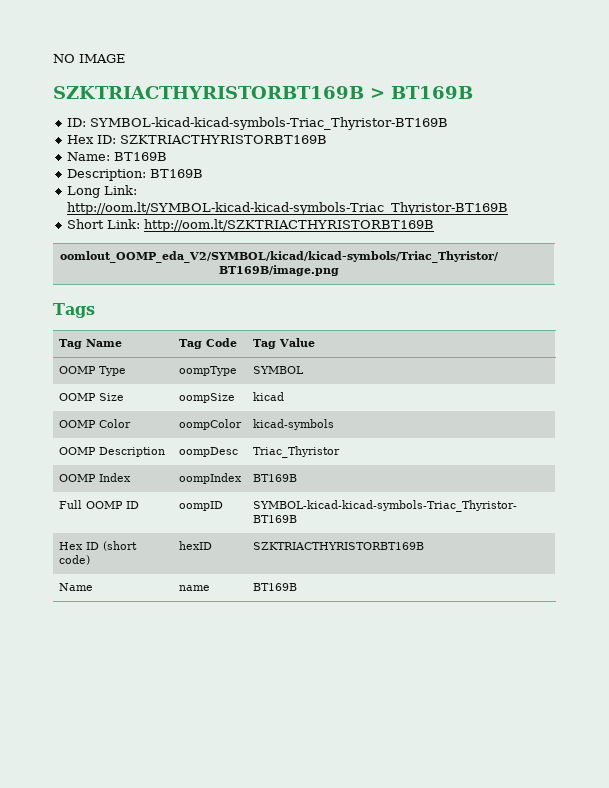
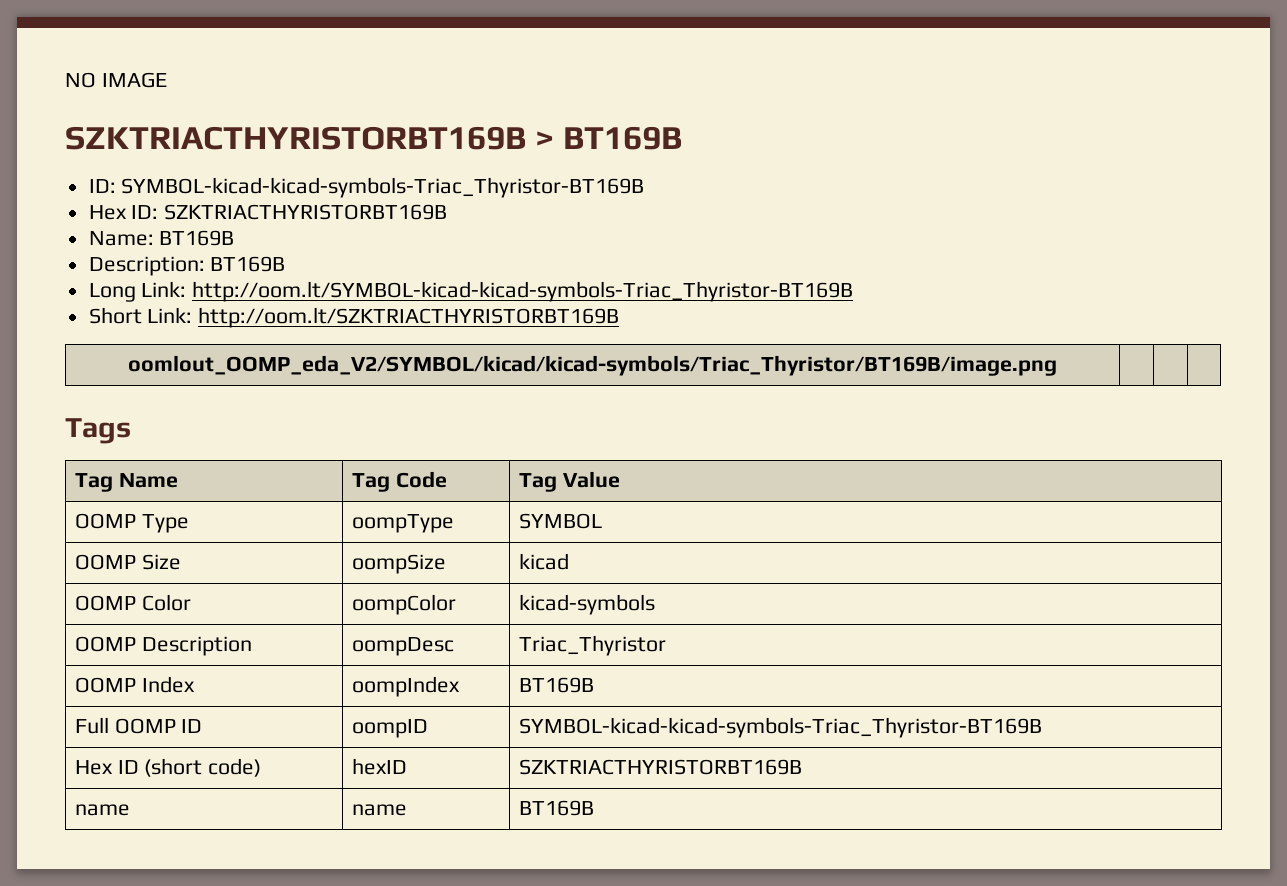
- Name | name | BT169B
+ name | name | BT169B

